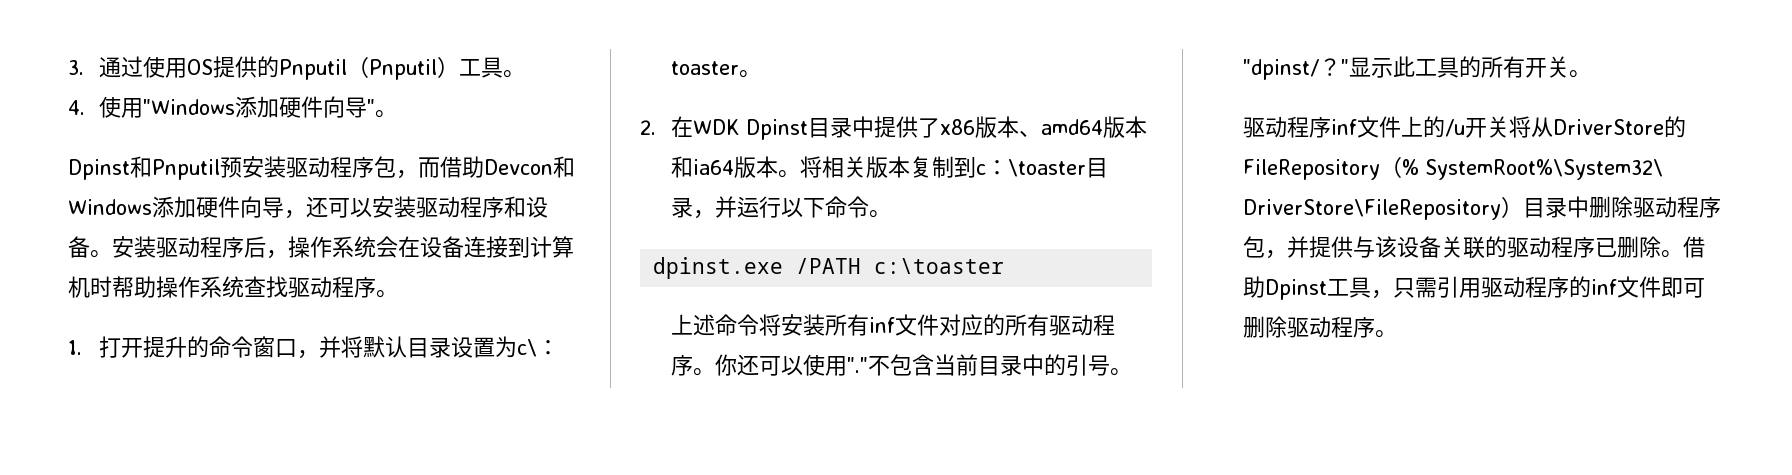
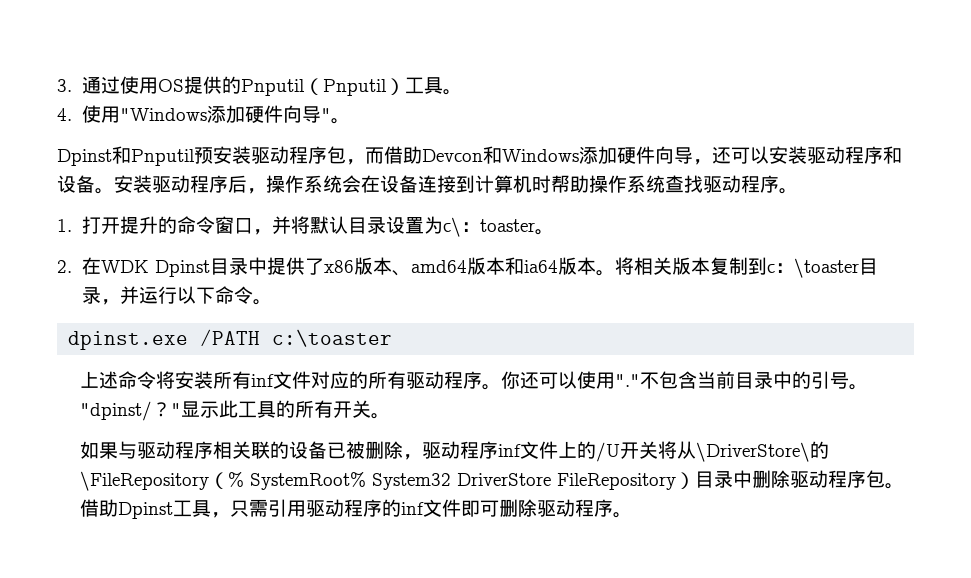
- 驱动程序inf文件上的/u开关将从DriverStore的FileRepository（% SystemRoot%\System32\ DriverStore\FileRepository）目录中删除驱动程序包，并提供与该设备关联的驱动程序已删除。
+ 如果与驱动程序相关联的设备已被删除，驱动程序inf文件上的/U开关将从\DriverStore\的\FileRepository（% SystemRoot% System32 DriverStore FileRepository）目录中删除驱动程序包。

